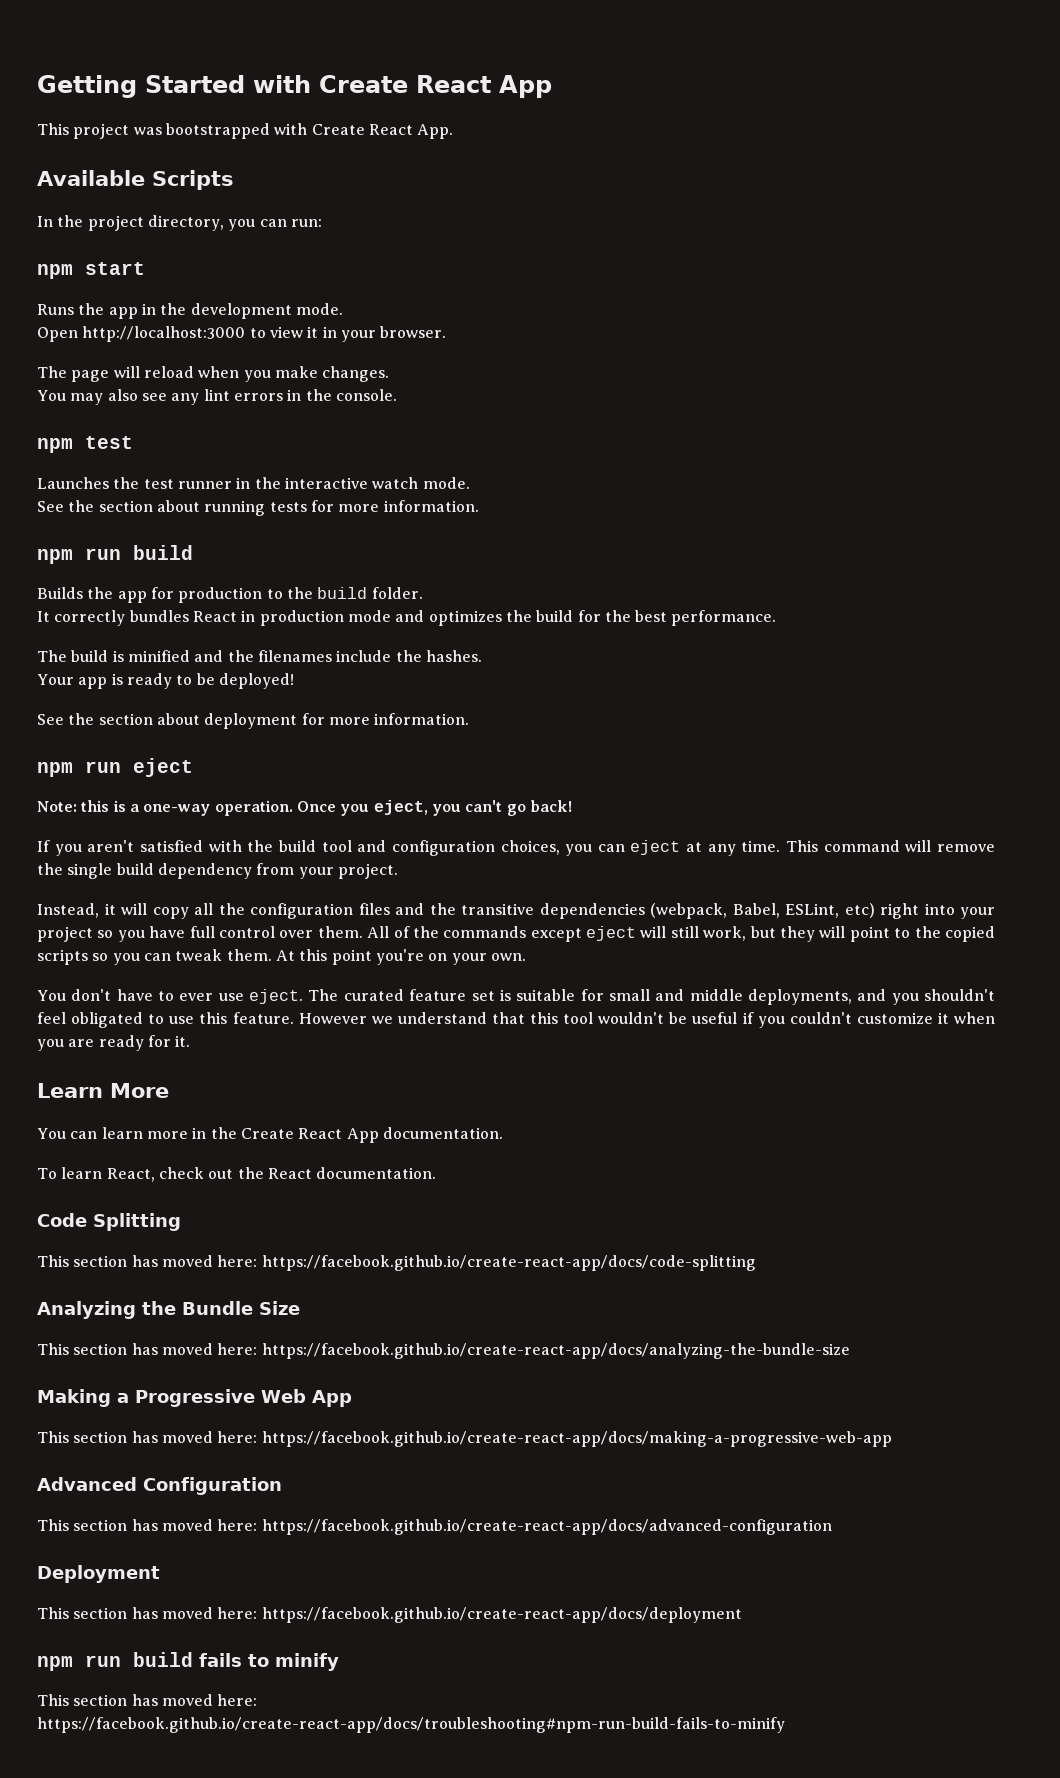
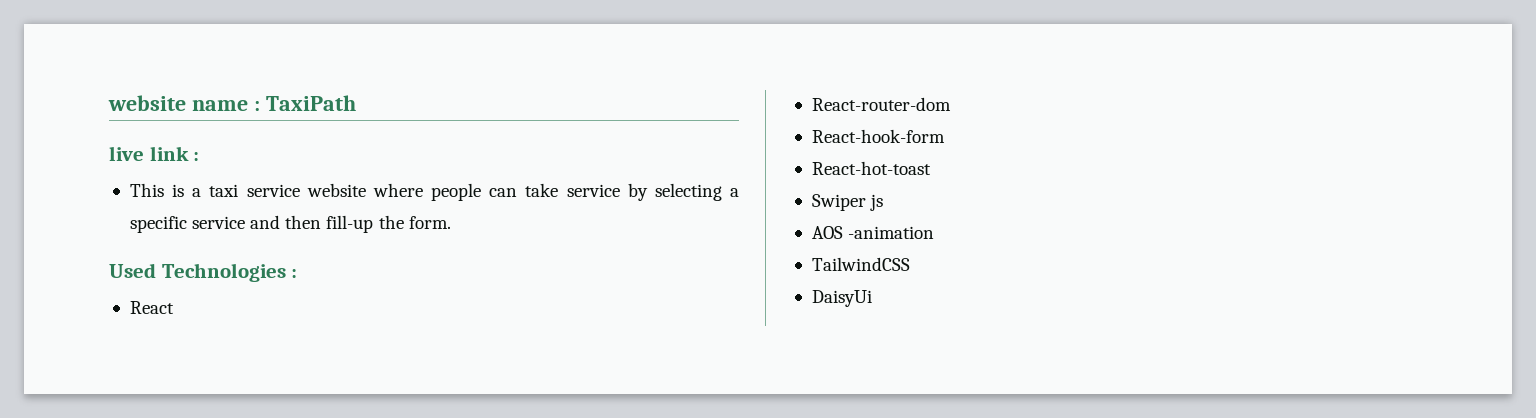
- Getting Started with Create React App
- This project was bootstrapped with Create React App.
- Available Scripts
- In the project directory, you can run:
- npm start
- Runs the app in the development mode.
- Open http://localhost:3000 to view it in your browser.
- The page will reload when you make changes.
- You may also see any lint errors in the console.
- npm test
- Launches the test runner in the interactive watch mode.
- See the section about running tests for more information.
- npm run build
- Builds the app for production to the build folder.
- It correctly bundles React in production mode and optimizes the build for the best performance.
- The build is minified and the filenames include the hashes.
- Your app is ready to be deployed!
- See the section about deployment for more information.
- npm run eject
- Note: this is a one-way operation. Once you eject, you can't go back!
- If you aren't satisfied with the build tool and configuration choices, you can eject at any time. This command will remove the single build dependency from your project.
- Instead, it will copy all the configuration files and the transitive dependencies (webpack, Babel, ESLint, etc) right into your project so you have full control over them. All of the commands except eject will still work, but they will point to the copied scripts so you can tweak them. At this point you're on your own.
- You don't have to ever use eject. The curated feature set is suitable for small and middle deployments, and you shouldn't feel obligated to use this feature. However we understand that this tool wouldn't be useful if you couldn't customize it when you are ready for it.
- Learn More
- You can learn more in the Create React App documentation.
- To learn React, check out the React documentation.
- Code Splitting
- This section has moved here: https://facebook.github.io/create-react-app/docs/code-splitting
- Analyzing the Bundle Size
- This section has moved here: https://facebook.github.io/create-react-app/docs/analyzing-the-bundle-size
- Making a Progressive Web App
- This section has moved here: https://facebook.github.io/create-react-app/docs/making-a-progressive-web-app
- Advanced Configuration
- This section has moved here: https://facebook.github.io/create-react-app/docs/advanced-configuration
- Deployment
- This section has moved here: https://facebook.github.io/create-react-app/docs/deployment
- npm run build fails to minify
- This section has moved here: https://facebook.github.io/create-react-app/docs/troubleshooting#npm-run-build-fails-to-minify
+ website name : TaxiPath
+ live link :
+ This is a taxi service website where people can take service by selecting a specific service and then fill-up the form.
+ Used Technologies :
+ React
+ React-router-dom
+ React-hook-form
+ React-hot-toast
+ Swiper js
+ AOS -animation
+ TailwindCSS
+ DaisyUi

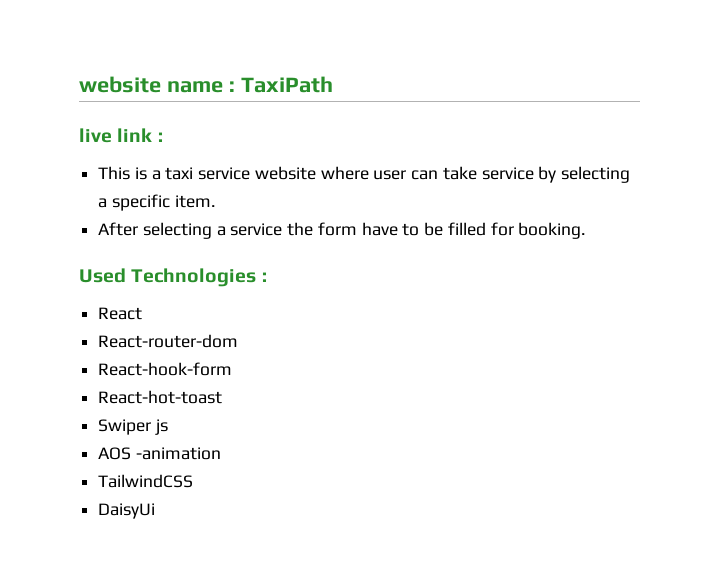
- This is a taxi service website where people can take service by selecting a specific service and then fill-up the form.
+ This is a taxi service website where user can take service by selecting a specific item.
+ After selecting a service the form have to be filled for booking.

